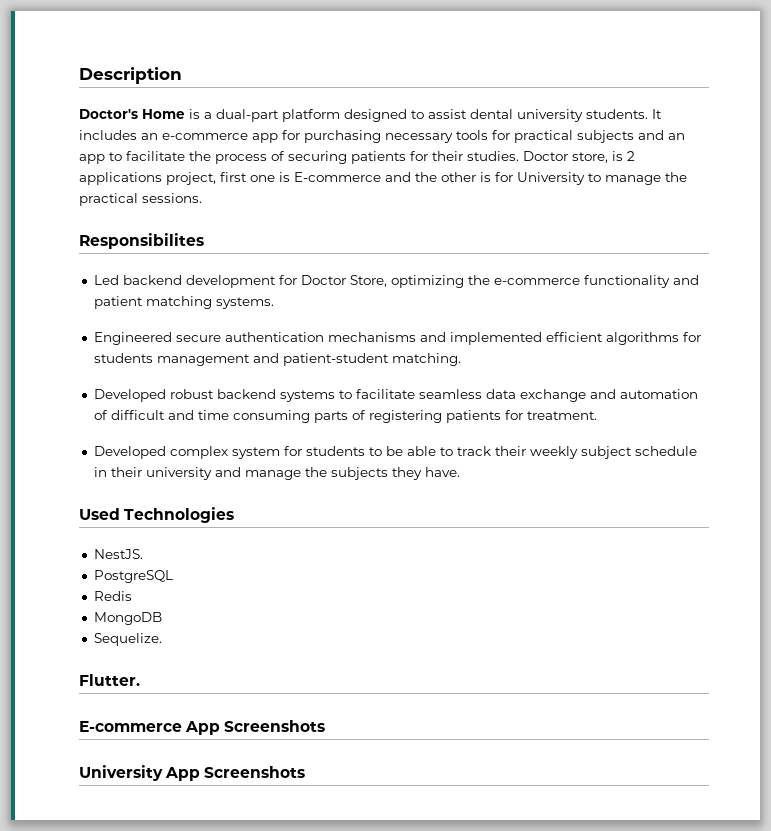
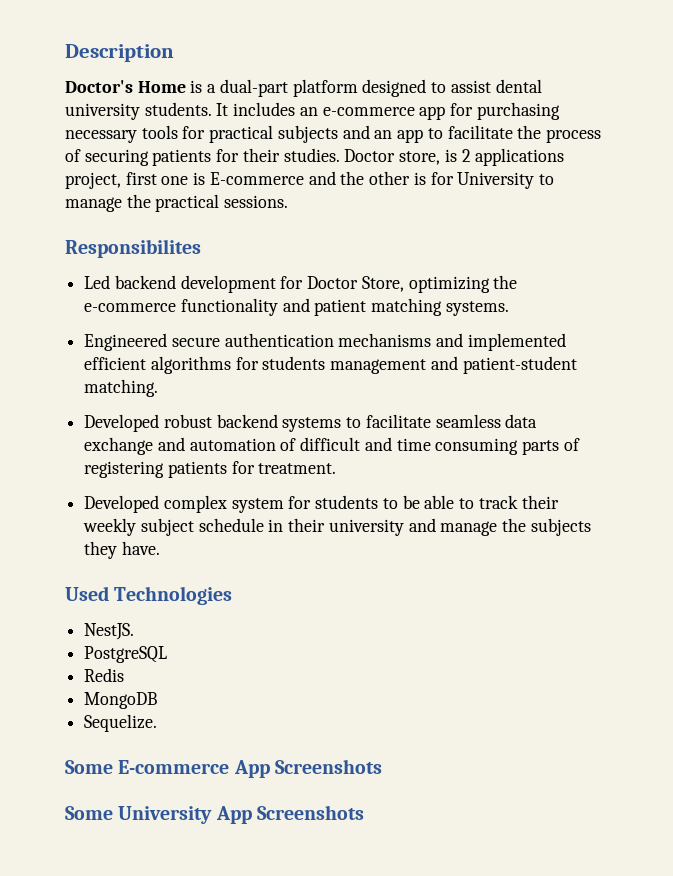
- Flutter.
- E-commerce App Screenshots
+ Some E-commerce App Screenshots
- University App Screenshots
+ Some University App Screenshots

